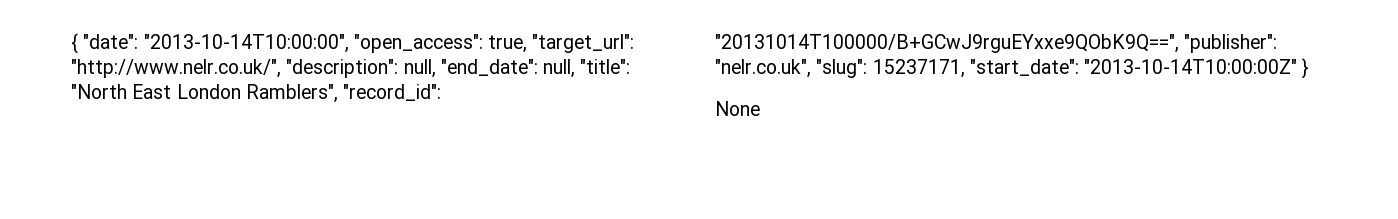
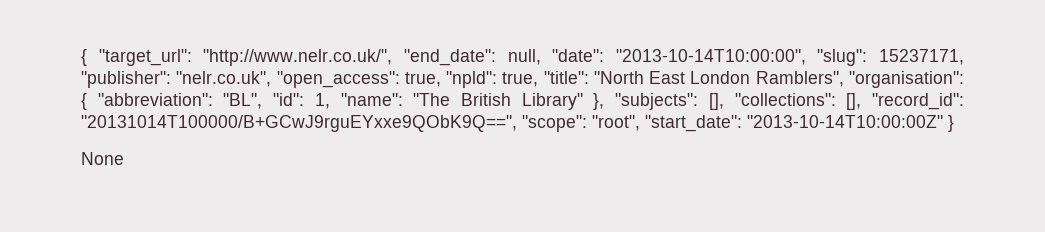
- { "date": "2013-10-14T10:00:00", "open_access": true, "target_url": "http://www.nelr.co.uk/", "description": null, "end_date": null, "title": "North East London Ramblers", "record_id": "20131014T100000/B+GCwJ9rguEYxxe9QObK9Q==", "publisher": "nelr.co.uk", "slug": 15237171, "start_date": "2013-10-14T10:00:00Z" }
+ { "target_url": "http://www.nelr.co.uk/", "end_date": null, "date": "2013-10-14T10:00:00", "slug": 15237171, "publisher": "nelr.co.uk", "open_access": true, "npld": true, "title": "North East London Ramblers", "organisation": { "abbreviation": "BL", "id": 1, "name": "The British Library" }, "subjects": [], "collections": [], "record_id": "20131014T100000/B+GCwJ9rguEYxxe9QObK9Q==", "scope": "root", "start_date": "2013-10-14T10:00:00Z" }

